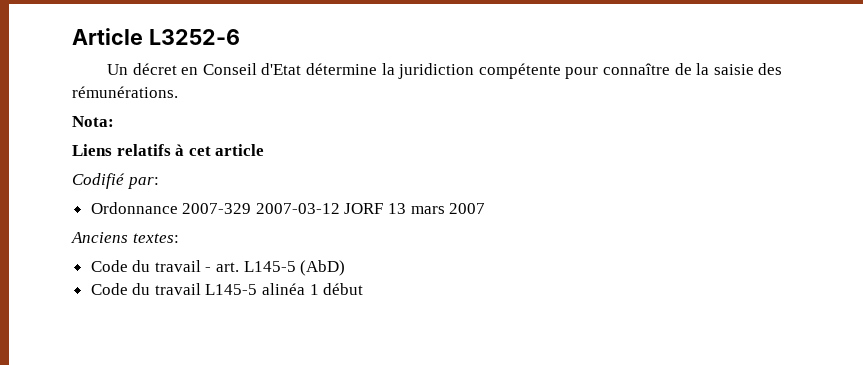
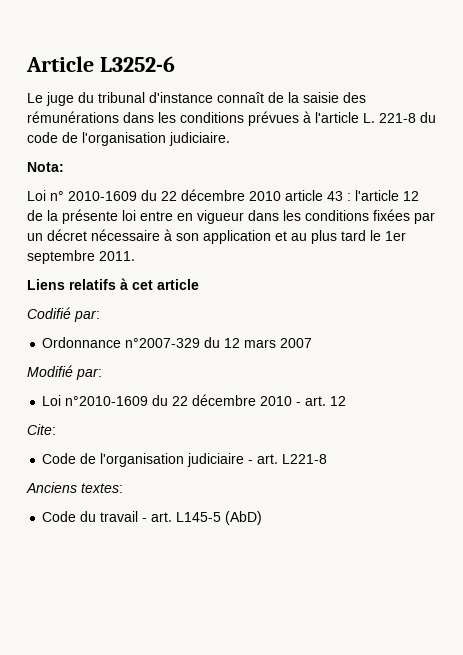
- Un décret en Conseil d'Etat détermine la juridiction compétente pour connaître de la saisie des rémunérations.
+ Le juge du tribunal d'instance connaît de la saisie des rémunérations dans les conditions prévues à l'article L. 221-8 du code de l'organisation judiciaire.
  Nota:
+ Loi n° 2010-1609 du 22 décembre 2010 article 43 : l'article 12 de la présente loi entre en vigueur dans les conditions fixées par un décret nécessaire à son application et au plus tard le 1er septembre 2011.
- Ordonnance 2007-329 2007-03-12 JORF 13 mars 2007
+ Ordonnance n°2007-329 du 12 mars 2007
+ Modifié par:
+ Loi n°2010-1609 du 22 décembre 2010 - art. 12
+ Cite:
+ Code de l'organisation judiciaire - art. L221-8
- Code du travail L145-5 alinéa 1 début

